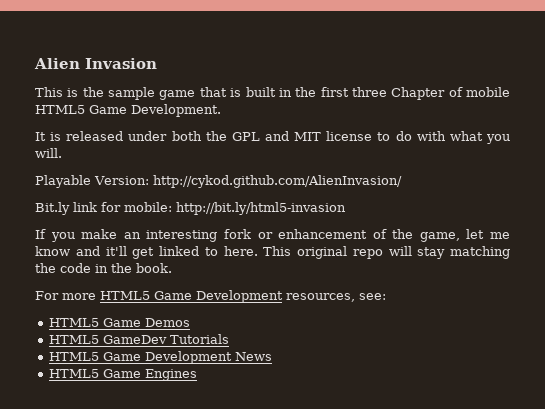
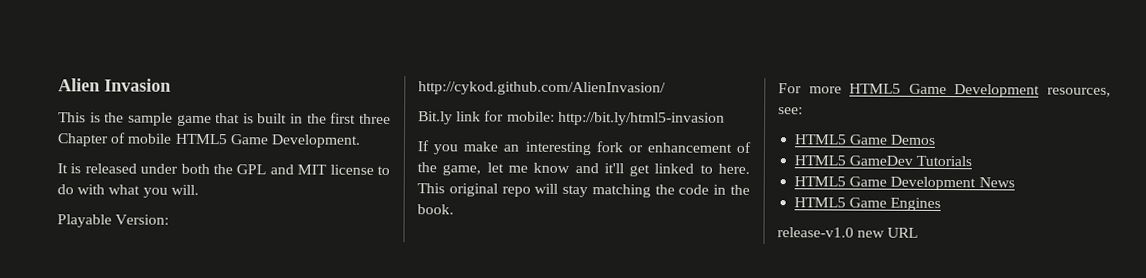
+ release-v1.0 new URL

